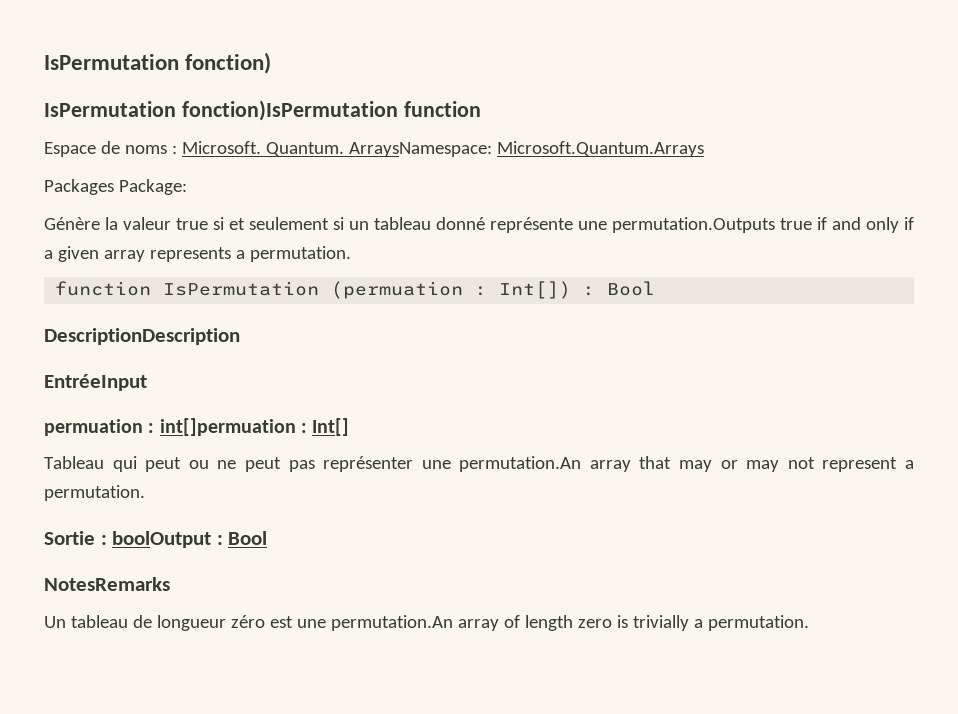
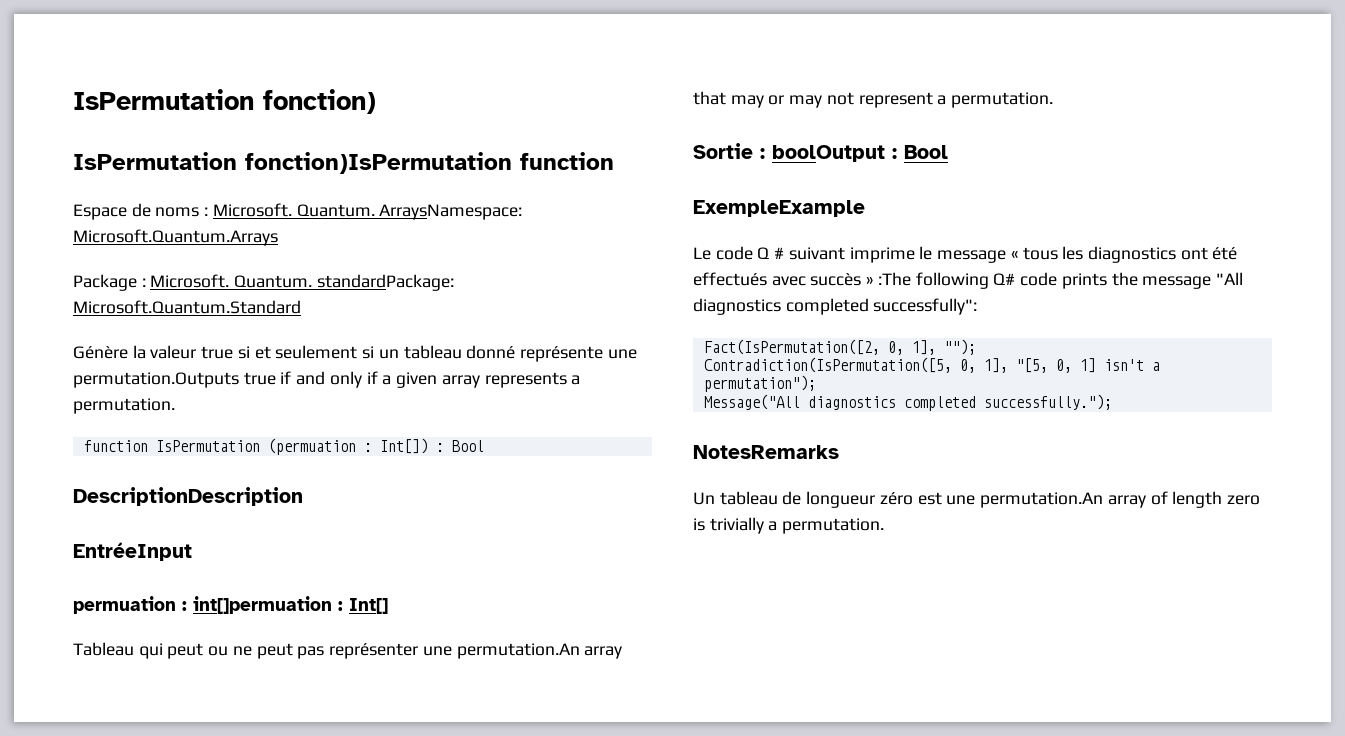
- Packages Package:
+ Package : Microsoft. Quantum. standardPackage: Microsoft.Quantum.Standard
+ ExempleExample
+ Le code Q # suivant imprime le message « tous les diagnostics ont été effectués avec succès » :The following Q# code prints the message "All diagnostics completed successfully":
+ Fact(IsPermutation([2, 0, 1], "");
+ Contradiction(IsPermutation([5, 0, 1], "[5, 0, 1] isn't a permutation");
+ Message("All diagnostics completed successfully.");

